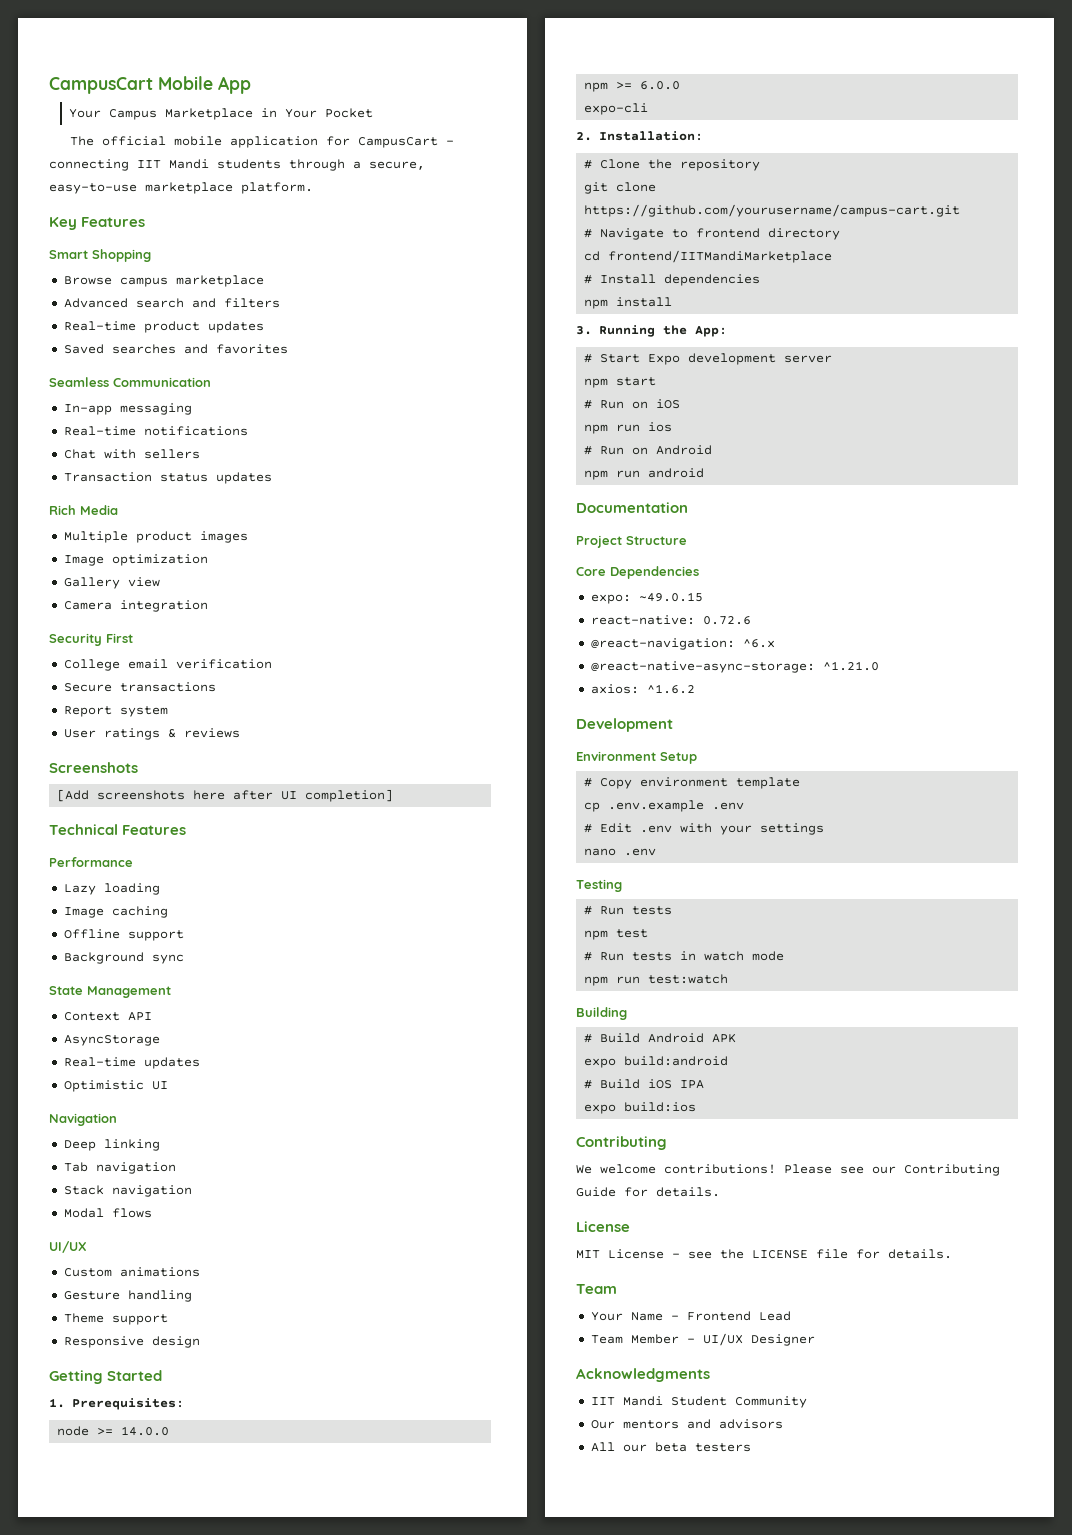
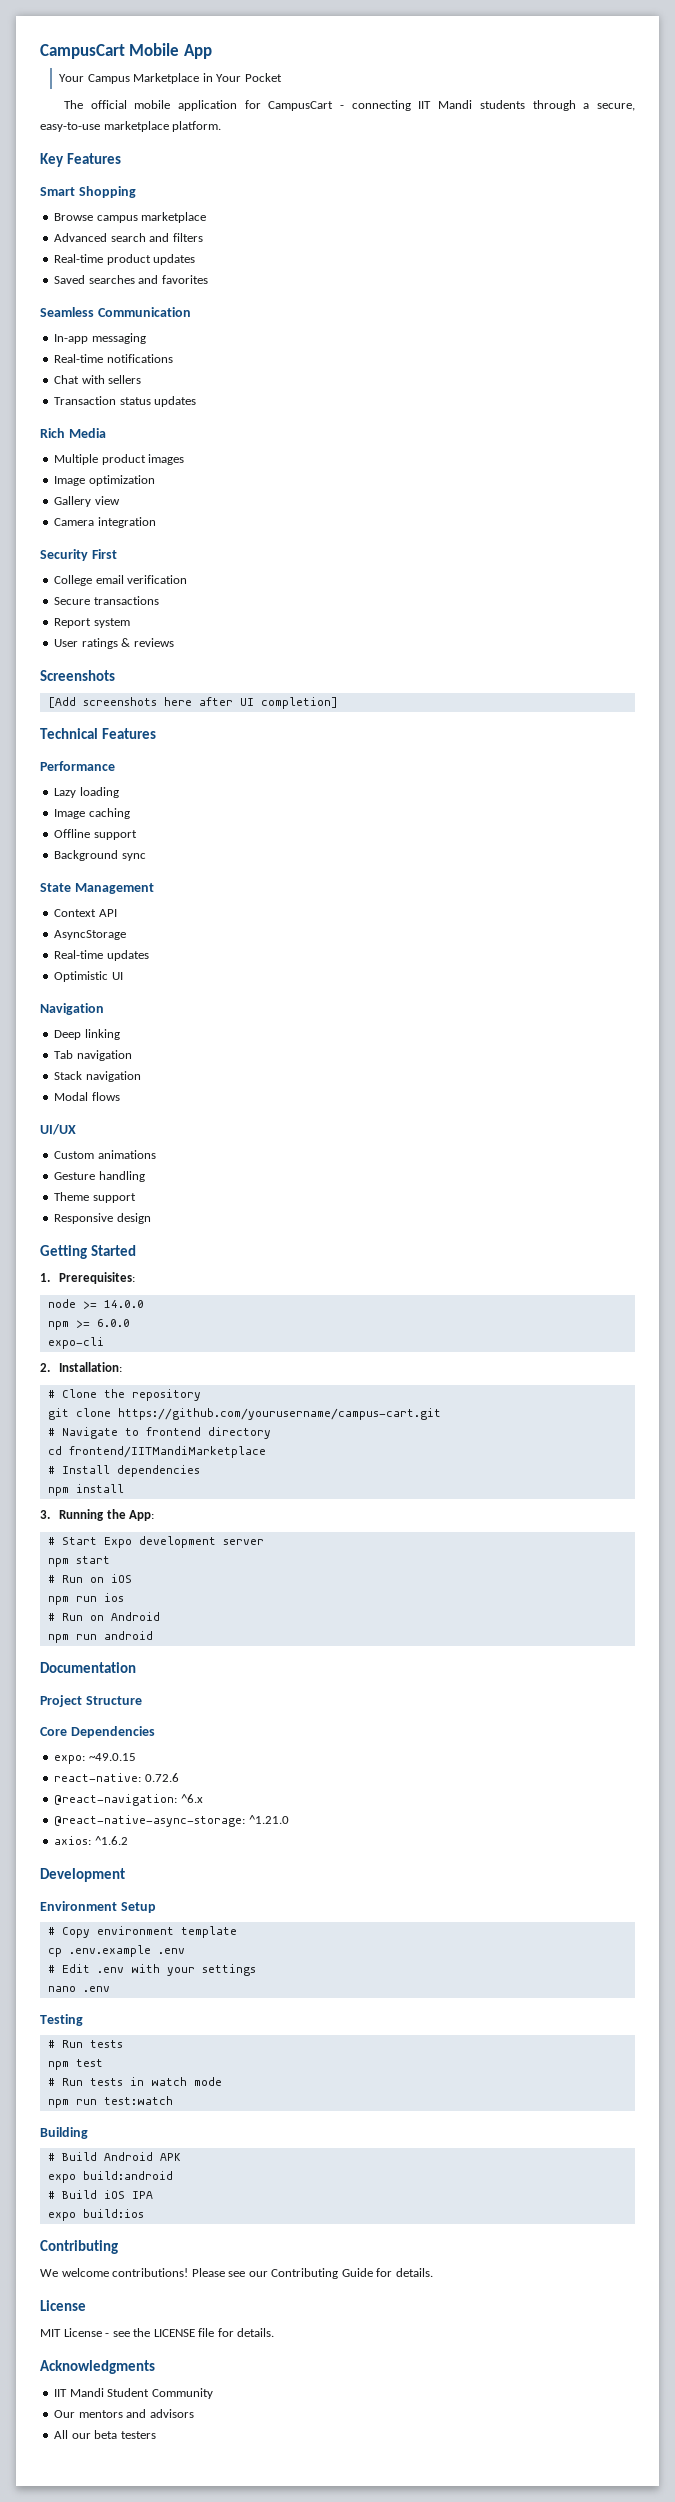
  MIT License - see the LICENSE file for details.
- Team
- Your Name - Frontend Lead
- Team Member - UI/UX Designer

